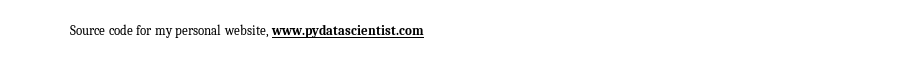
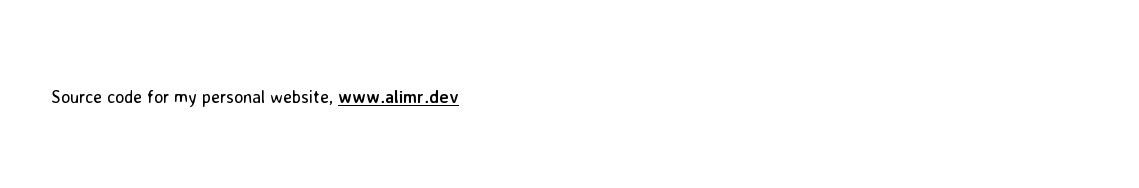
- Source code for my personal website, www.pydatascientist.com
+ Source code for my personal website, www.alimr.dev

